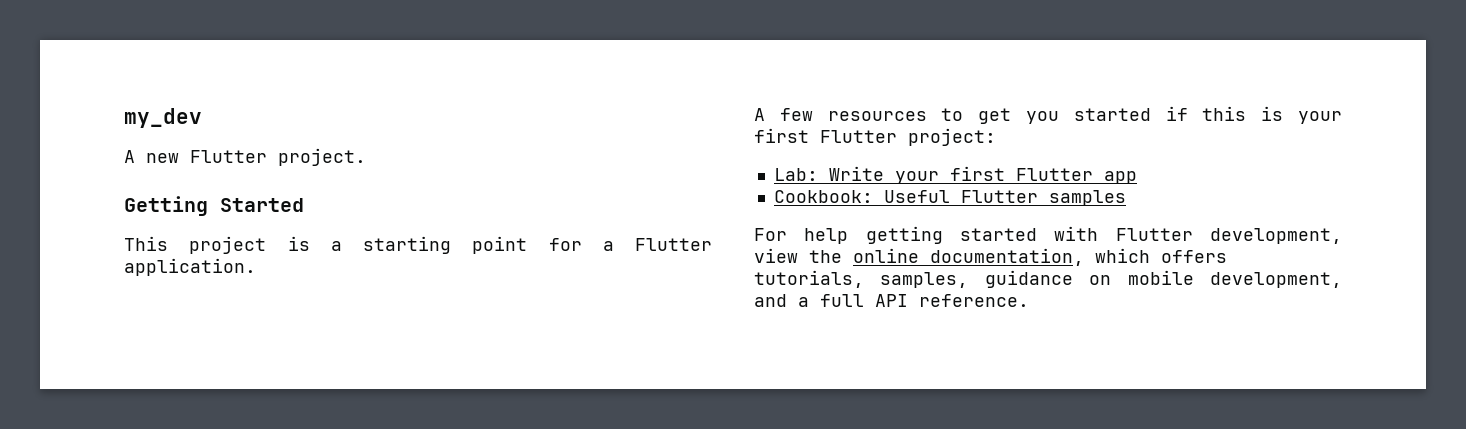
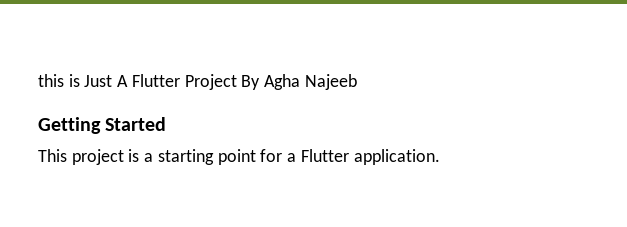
- my_dev
- A new Flutter project.
+ this is Just A Flutter Project By Agha Najeeb
- A few resources to get you started if this is your first Flutter project:
- Lab: Write your first Flutter app
- Cookbook: Useful Flutter samples
- For help getting started with Flutter development, view the online documentation, which offers tutorials, samples, guidance on mobile development, and a full API reference.

